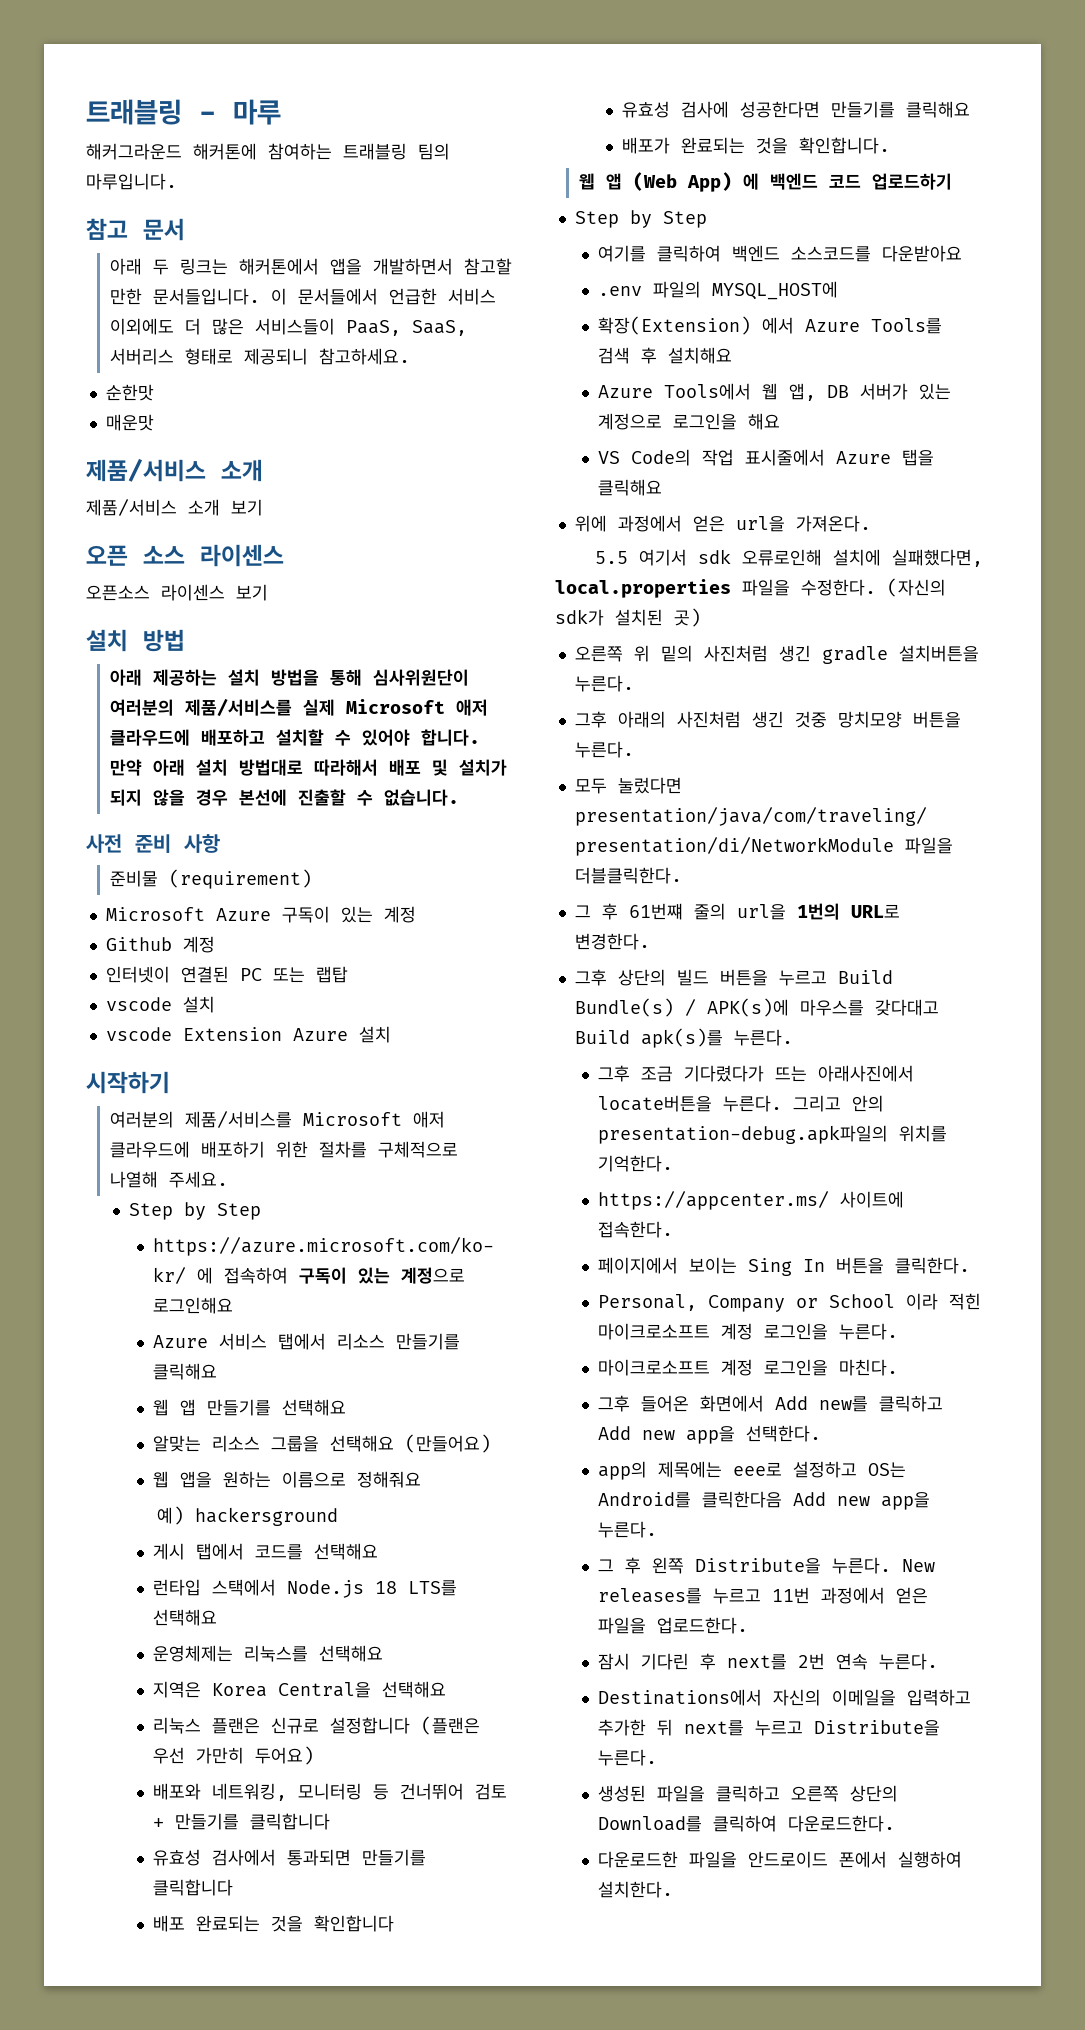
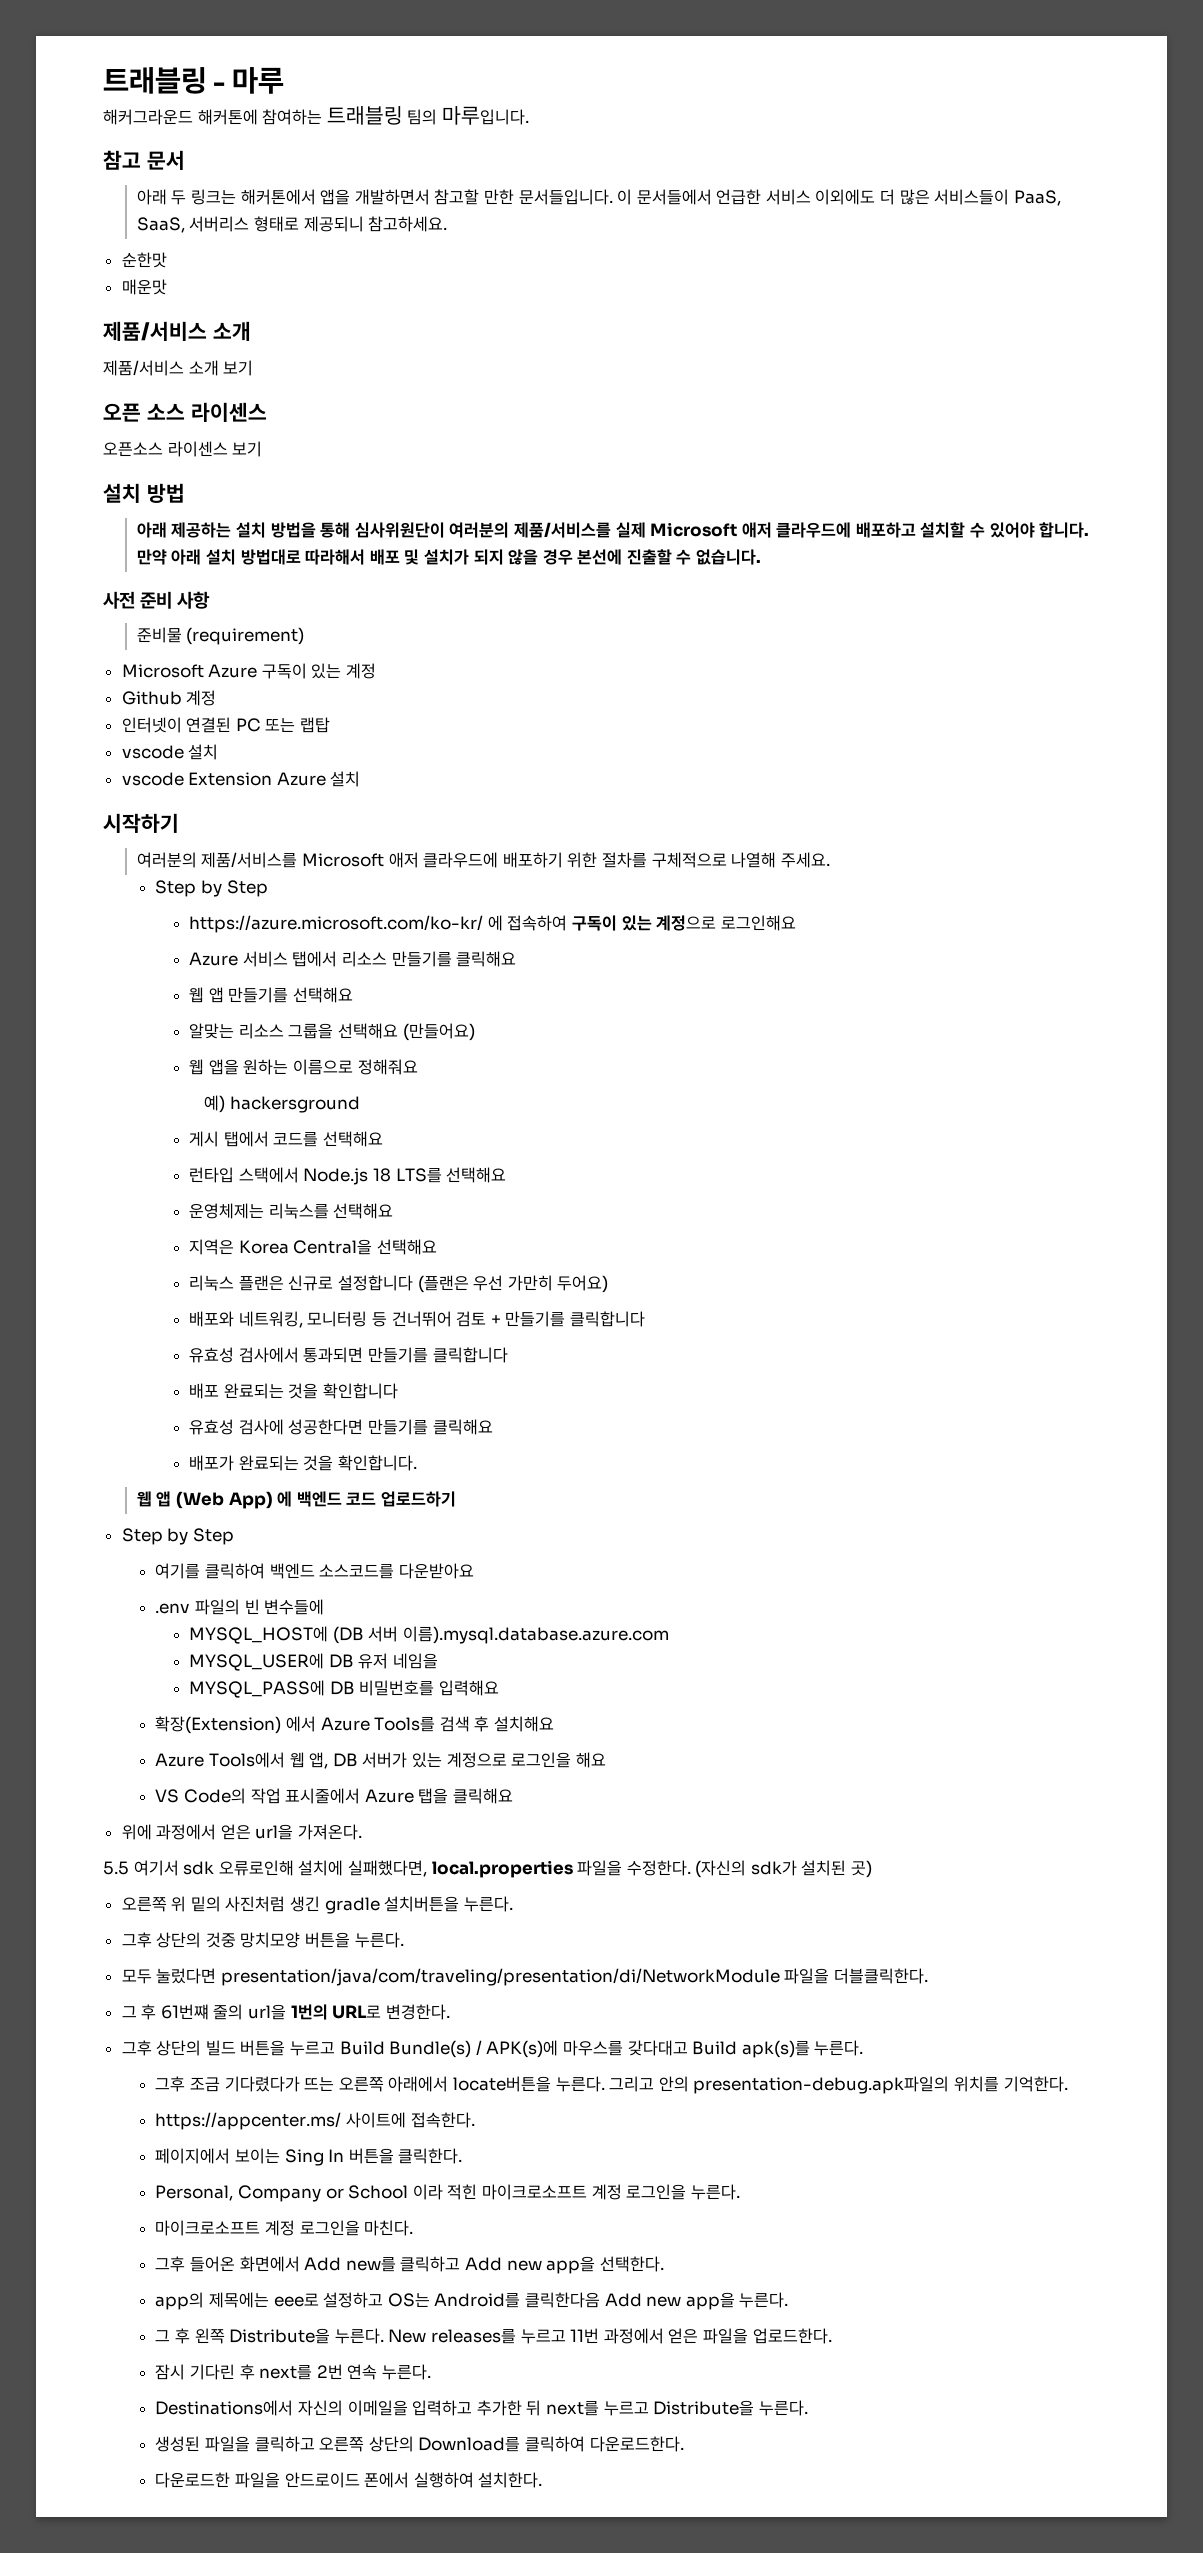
- .env 파일의 MYSQL_HOST에
+ .env 파일의 빈 변수들에
+ MYSQL_HOST에 (DB 서버 이름).mysql.database.azure.com
+ MYSQL_USER에 DB 유저 네임을
+ MYSQL_PASS에 DB 비밀번호를 입력해요
- 그후 아래의 사진처럼 생긴 것중 망치모양 버튼을 누른다.
+ 그후 상단의 것중 망치모양 버튼을 누른다.
- 그후 조금 기다렸다가 뜨는 아래사진에서 locate버튼을 누른다.
+ 그후 조금 기다렸다가 뜨는 오른쪽 아래에서 locate버튼을 누른다.

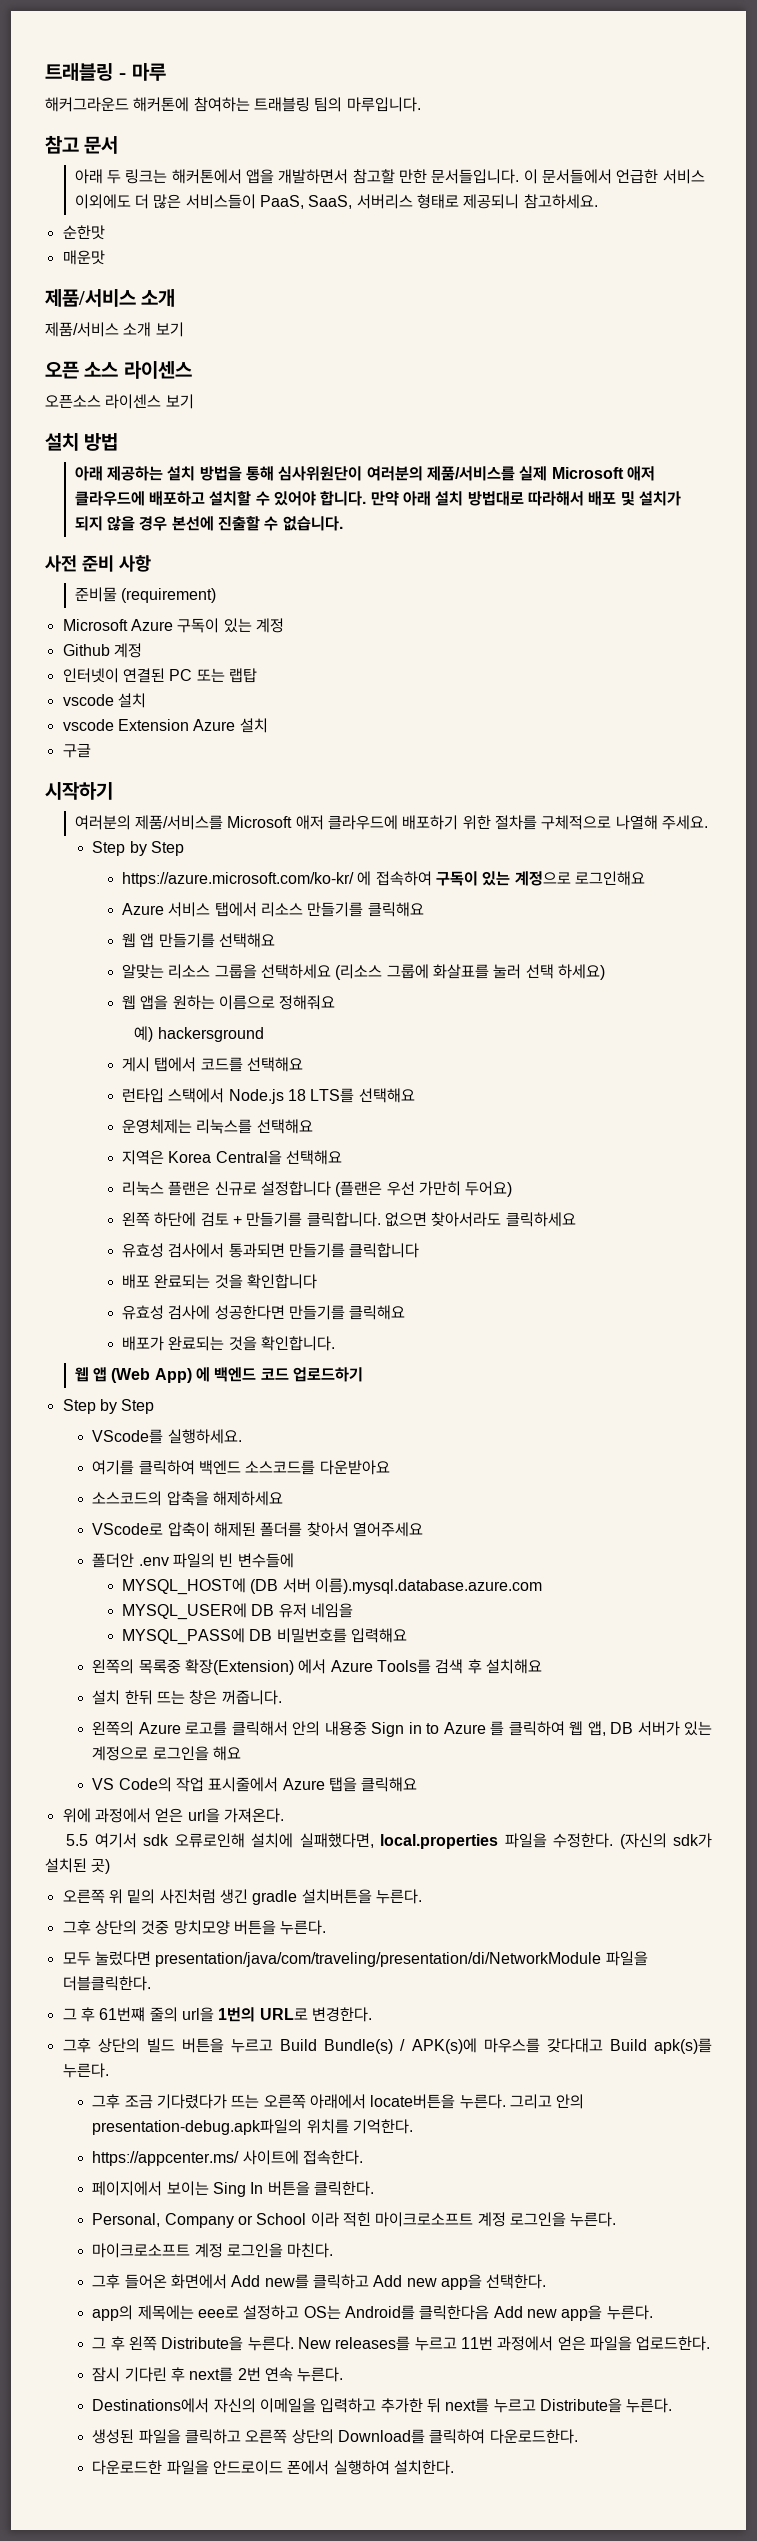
+ 구글
- 알맞는 리소스 그룹을 선택해요 (만들어요)
+ 알맞는 리소스 그룹을 선택하세요 (리소스 그룹에 화살표를 눌러 선택 하세요)
- 배포와 네트워킹, 모니터링 등 건너뛰어 검토 + 만들기를 클릭합니다
+ 왼쪽 하단에 검토 + 만들기를 클릭합니다. 없으면 찾아서라도 클릭하세요
+ VScode를 실행하세요.
- .env 파일의 빈 변수들에
+ 소스코드의 압축을 해제하세요
+ VScode로 압축이 해제된 폴더를 찾아서 열어주세요
+ 폴더안 .env 파일의 빈 변수들에
- 확장(Extension) 에서 Azure Tools를 검색 후 설치해요
+ 왼쪽의 목록중 확장(Extension) 에서 Azure Tools를 검색 후 설치해요
- Azure Tools에서 웹 앱, DB 서버가 있는 계정으로 로그인을 해요
+ 설치 한뒤 뜨는 창은 꺼줍니다.
+ 왼쪽의 Azure 로고를 클릭해서 안의 내용중 Sign in to Azure 를 클릭하여 웹 앱, DB 서버가 있는 계정으로 로그인을 해요

